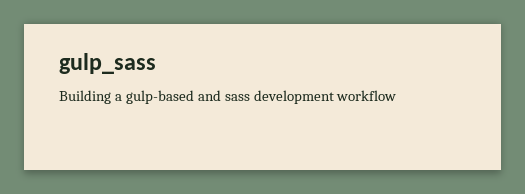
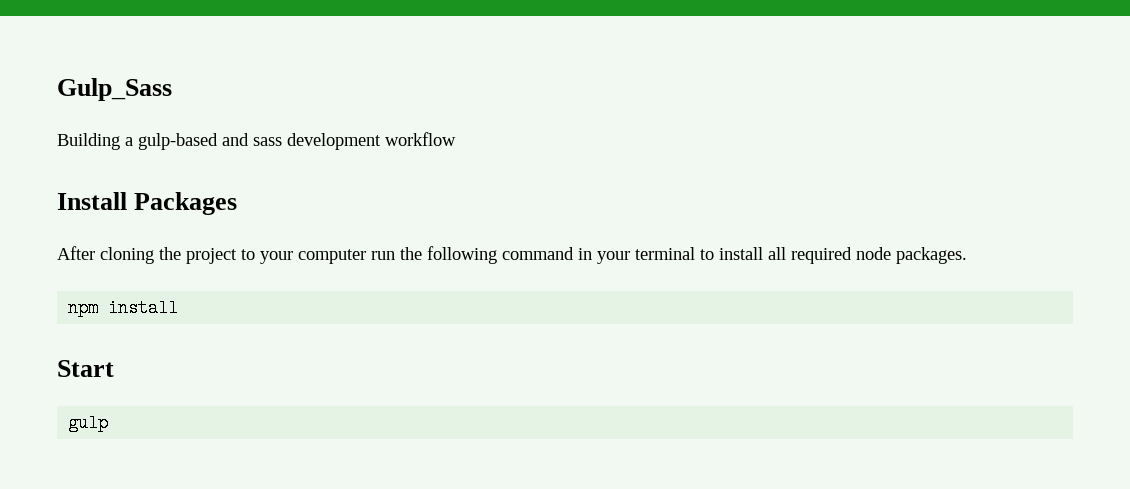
- gulp_sass
+ Gulp_Sass
+ Install Packages
+ After cloning the project to your computer run the following command in your terminal to install all required node packages.
+ npm install
+ Start
+ gulp

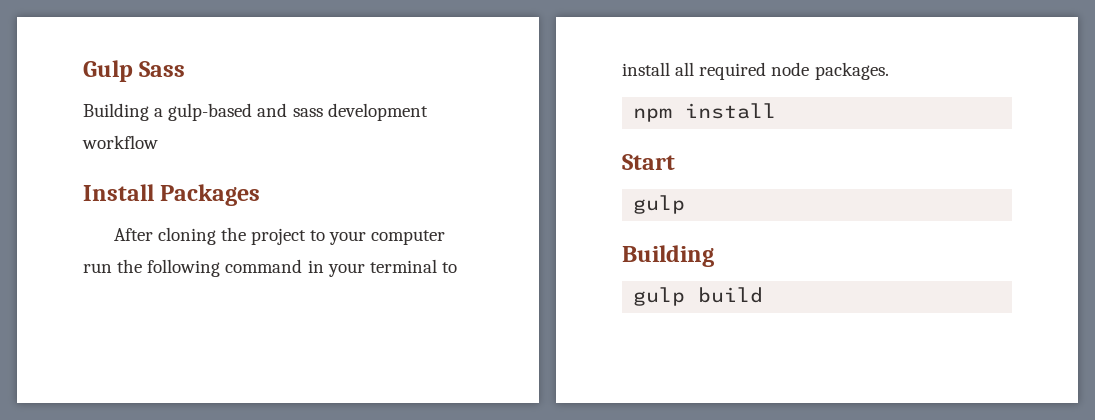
- Gulp_Sass
+ Gulp Sass
  Start
  gulp
+ Building
+ gulp build

